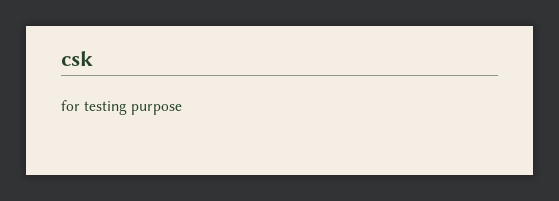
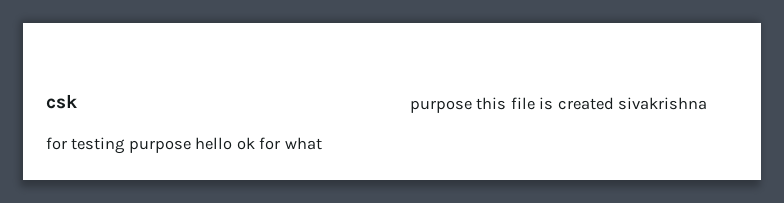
- for testing purpose
+ for testing purpose hello ok for what purpose this file is created sivakrishna

